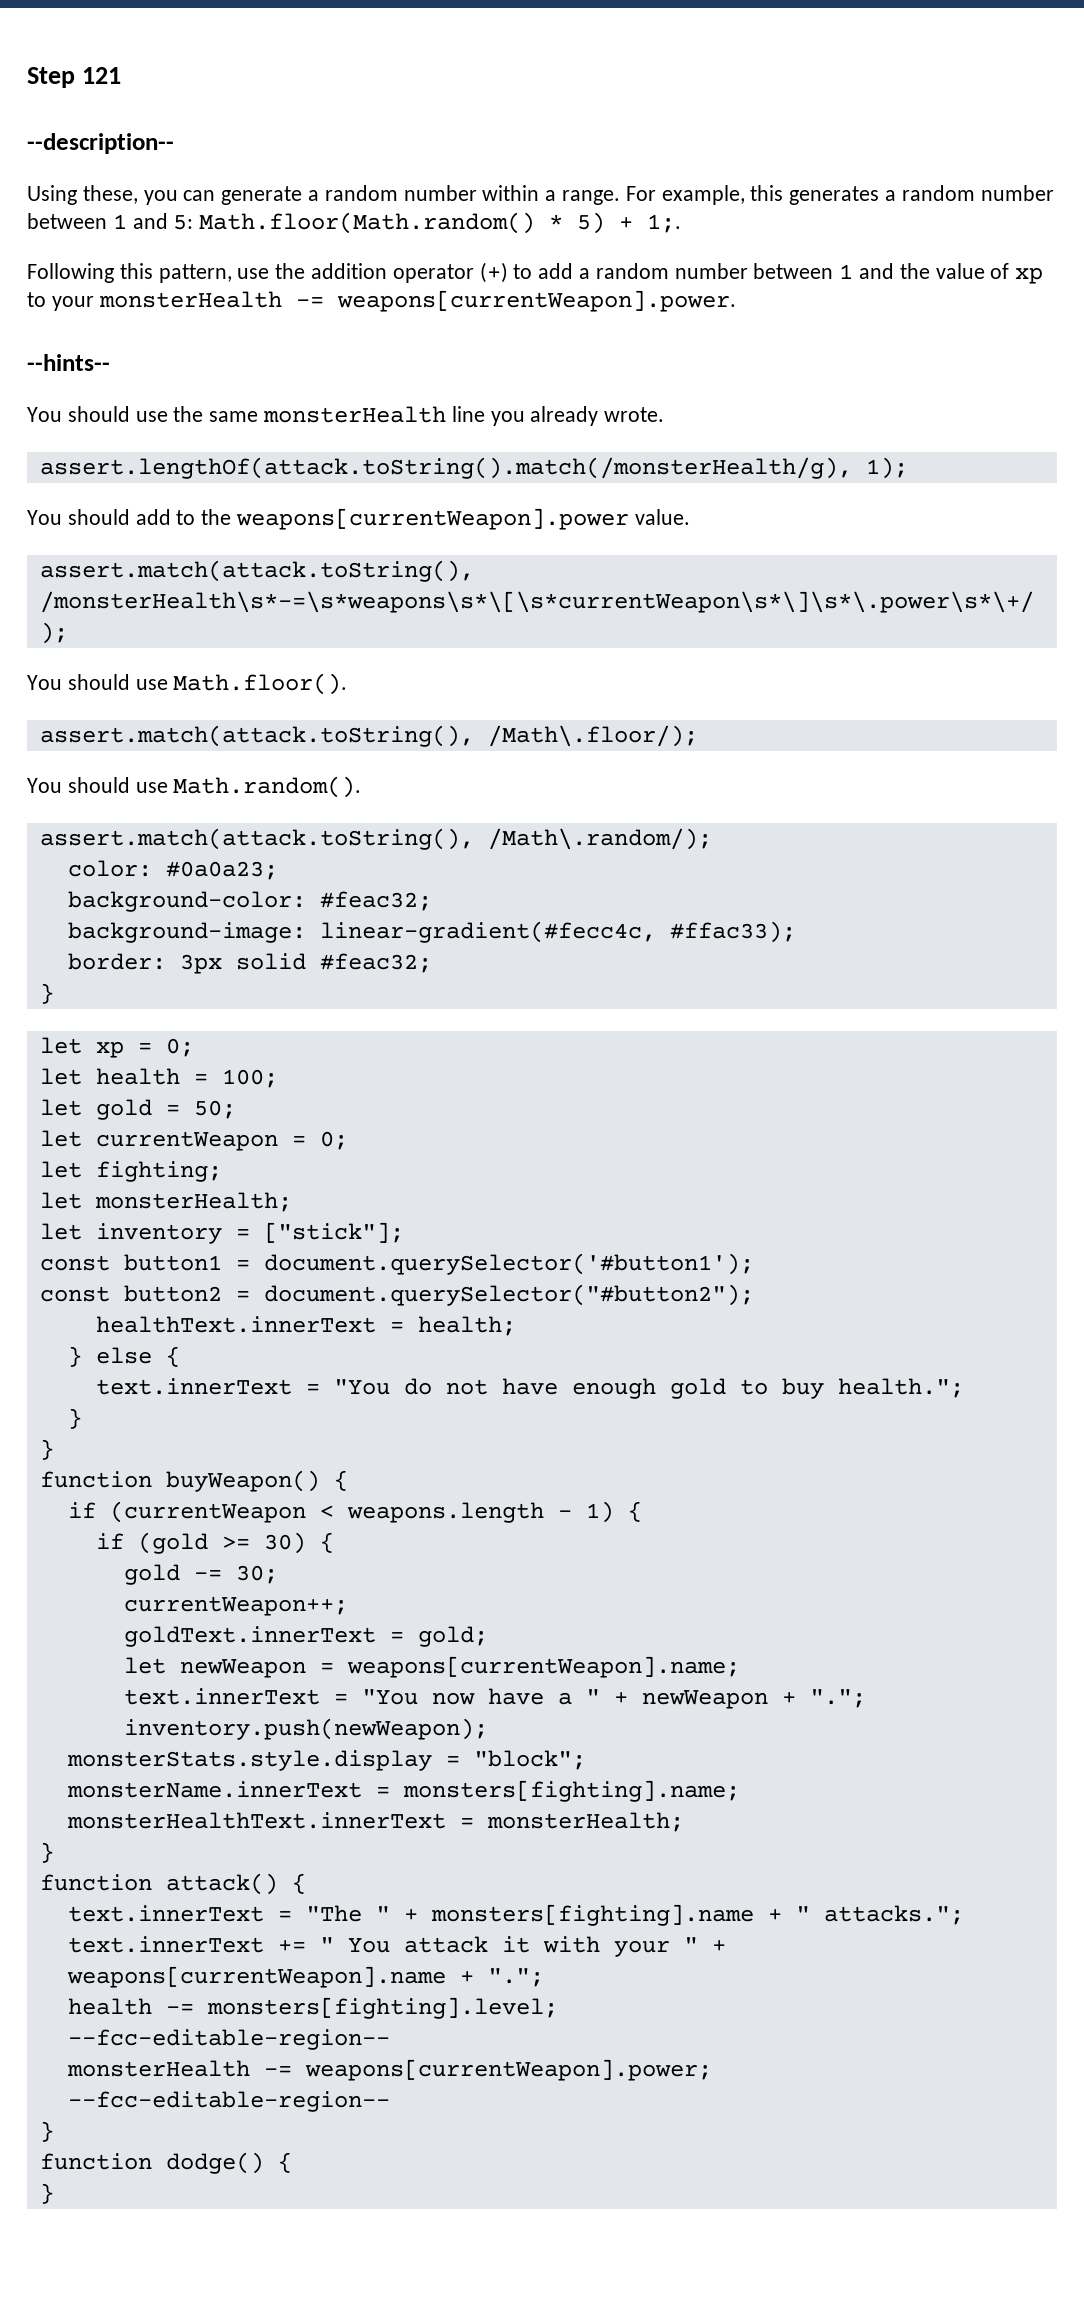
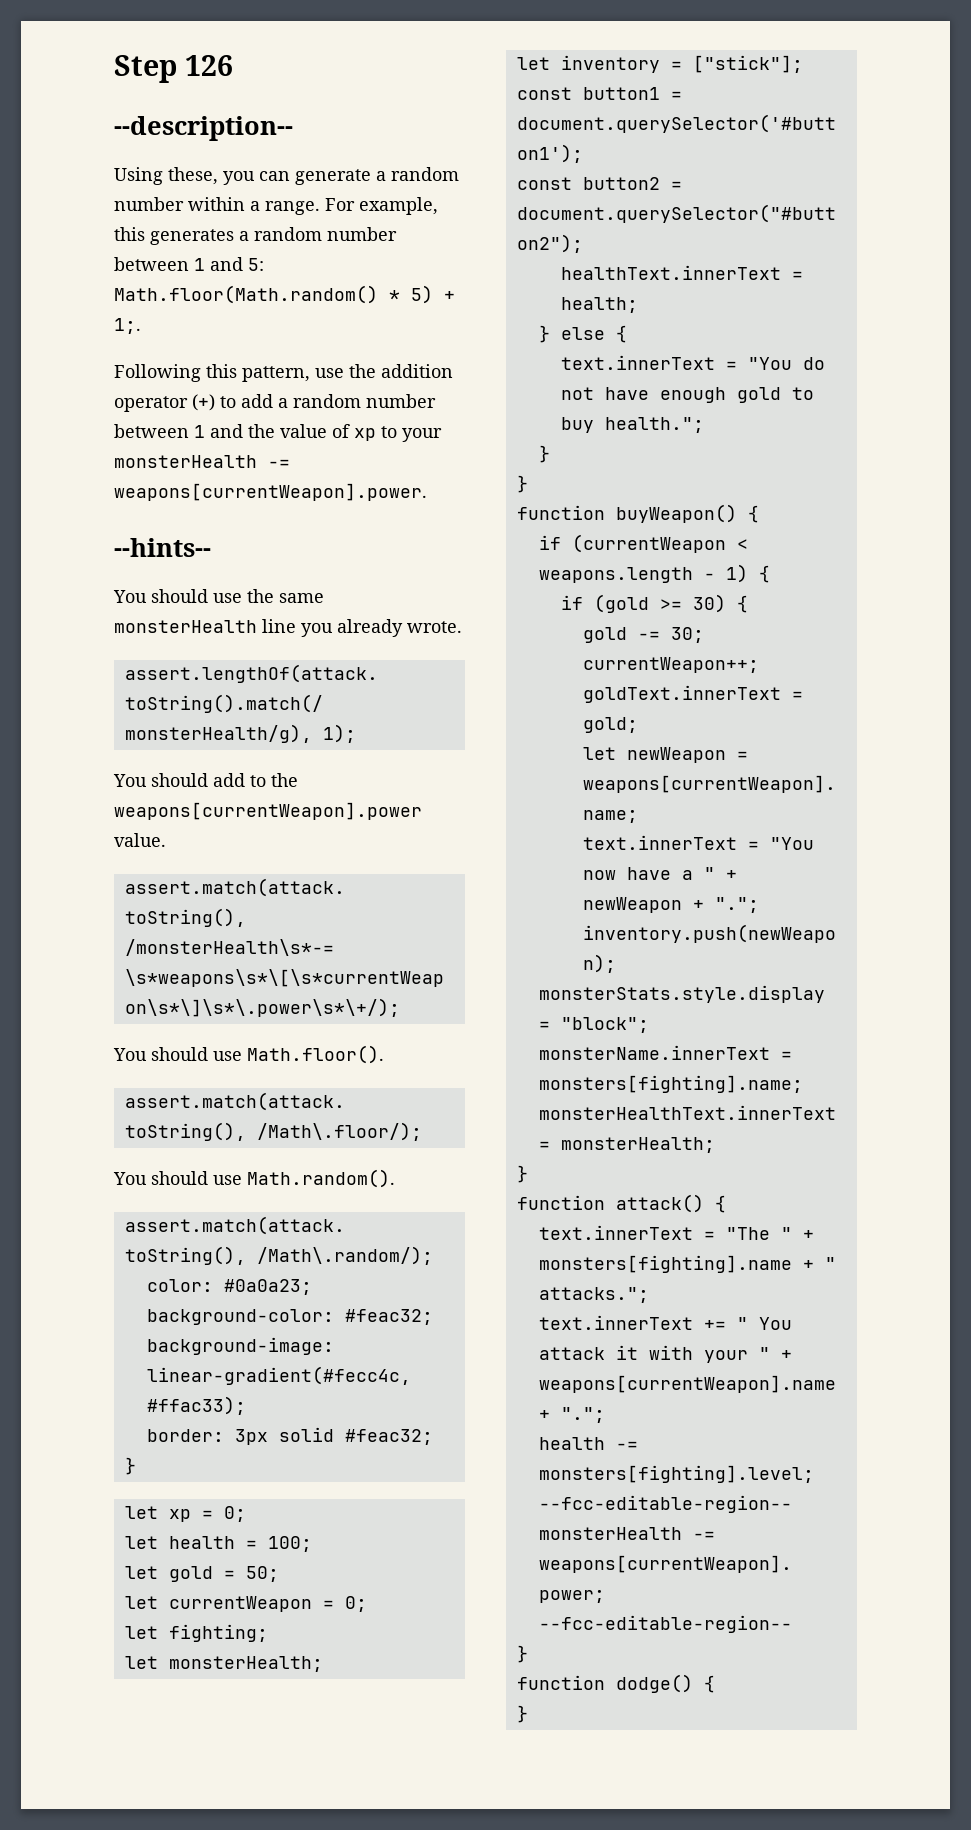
- Step 121
+ Step 126

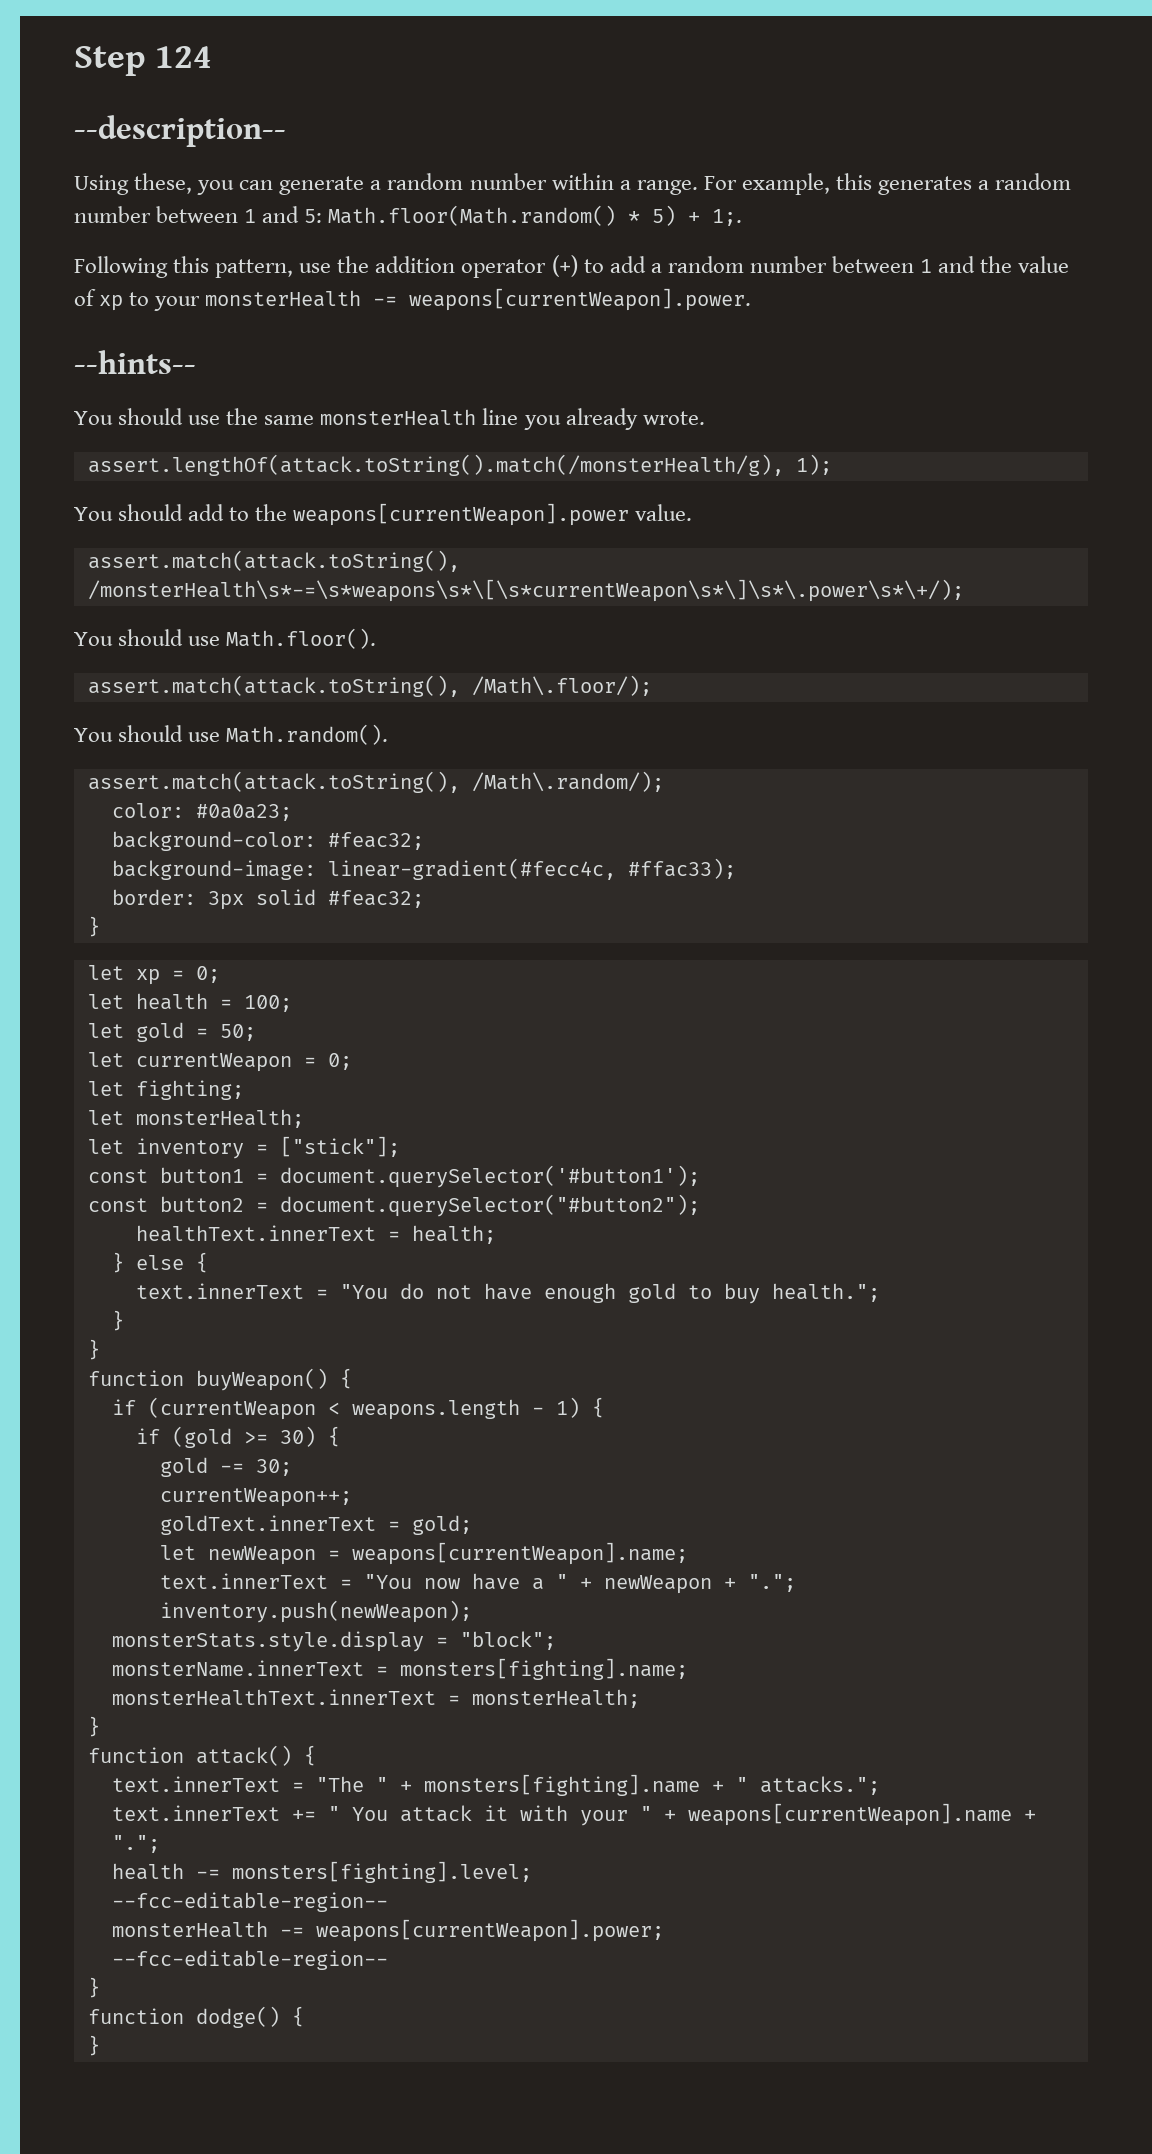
- Step 126
+ Step 124

